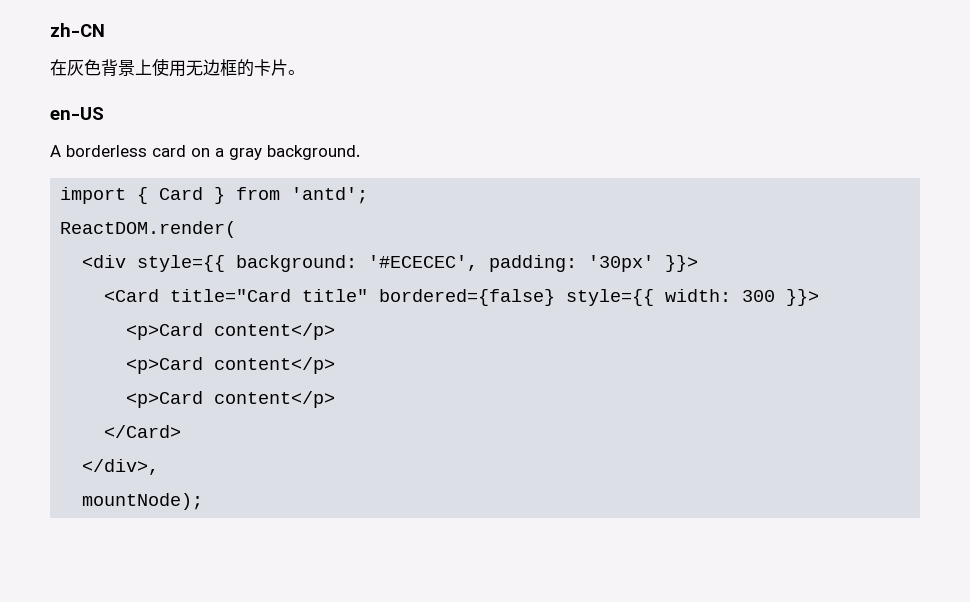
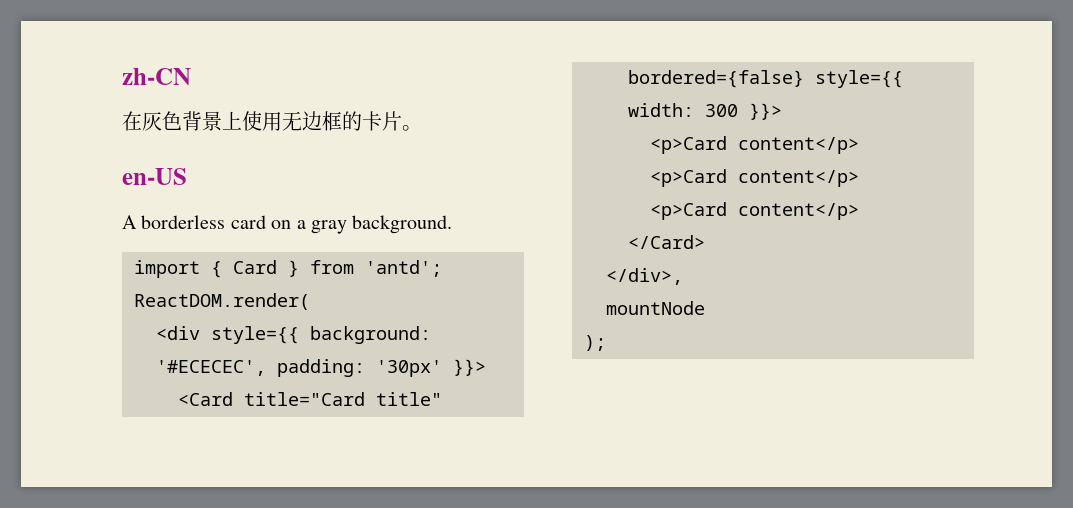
- mountNode);
+ mountNode
+ );

